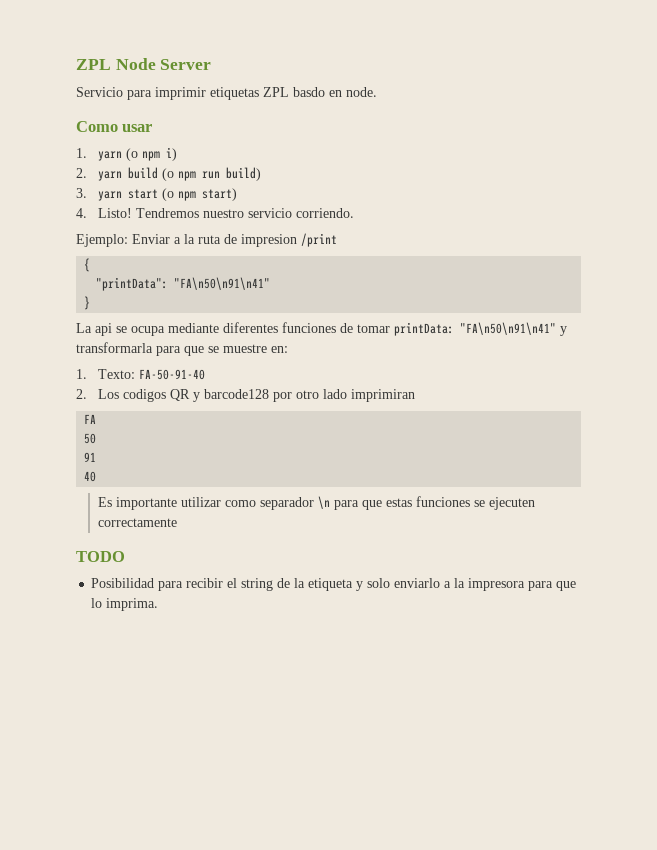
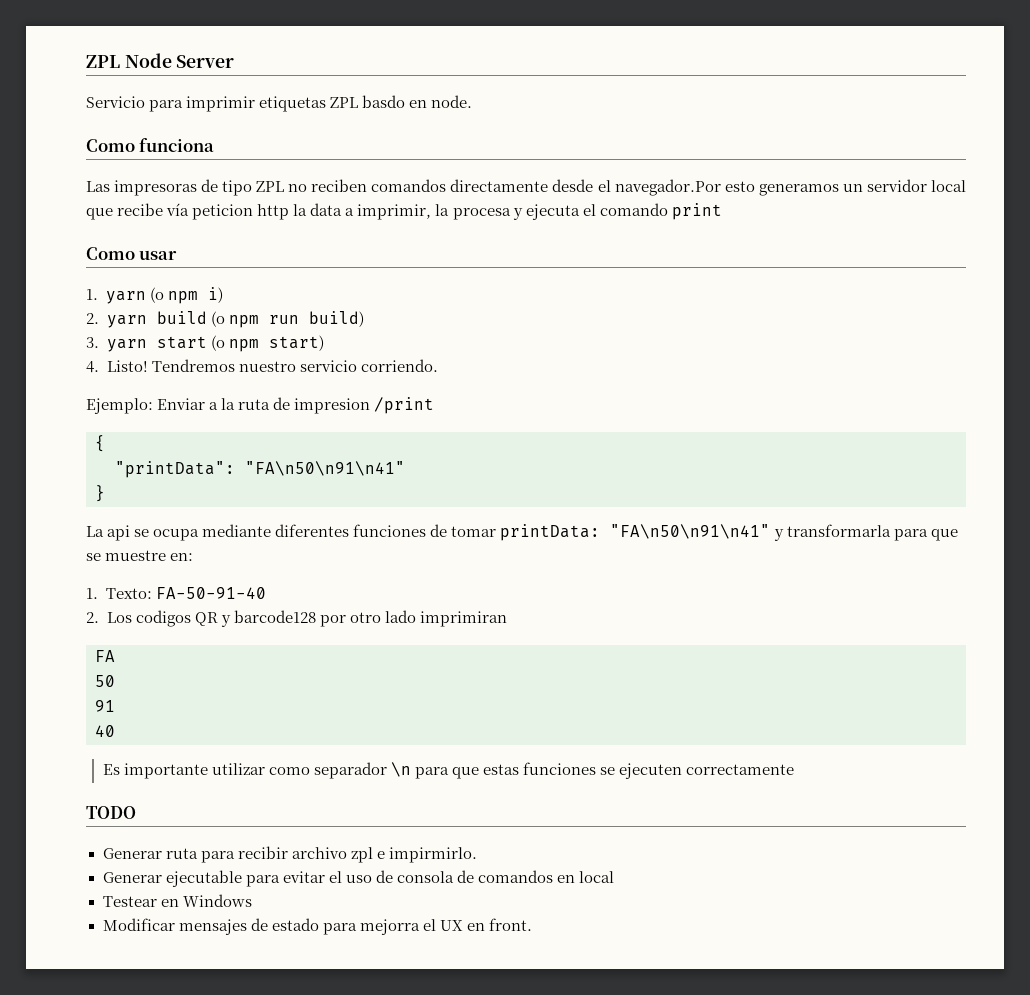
+ Como funciona
+ Las impresoras de tipo ZPL no reciben comandos directamente desde el navegador.Por esto generamos un servidor local que recibe vía peticion http la data a imprimir, la procesa y ejecuta el comando print
- Posibilidad para recibir el string de la etiqueta y solo enviarlo a la impresora para que lo imprima.
+ Generar ruta para recibir archivo zpl e impirmirlo.
+ Generar ejecutable para evitar el uso de consola de comandos en local
+ Testear en Windows
+ Modificar mensajes de estado para mejorra el UX en front.

